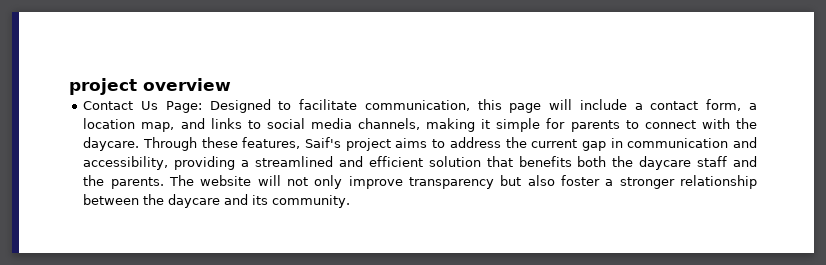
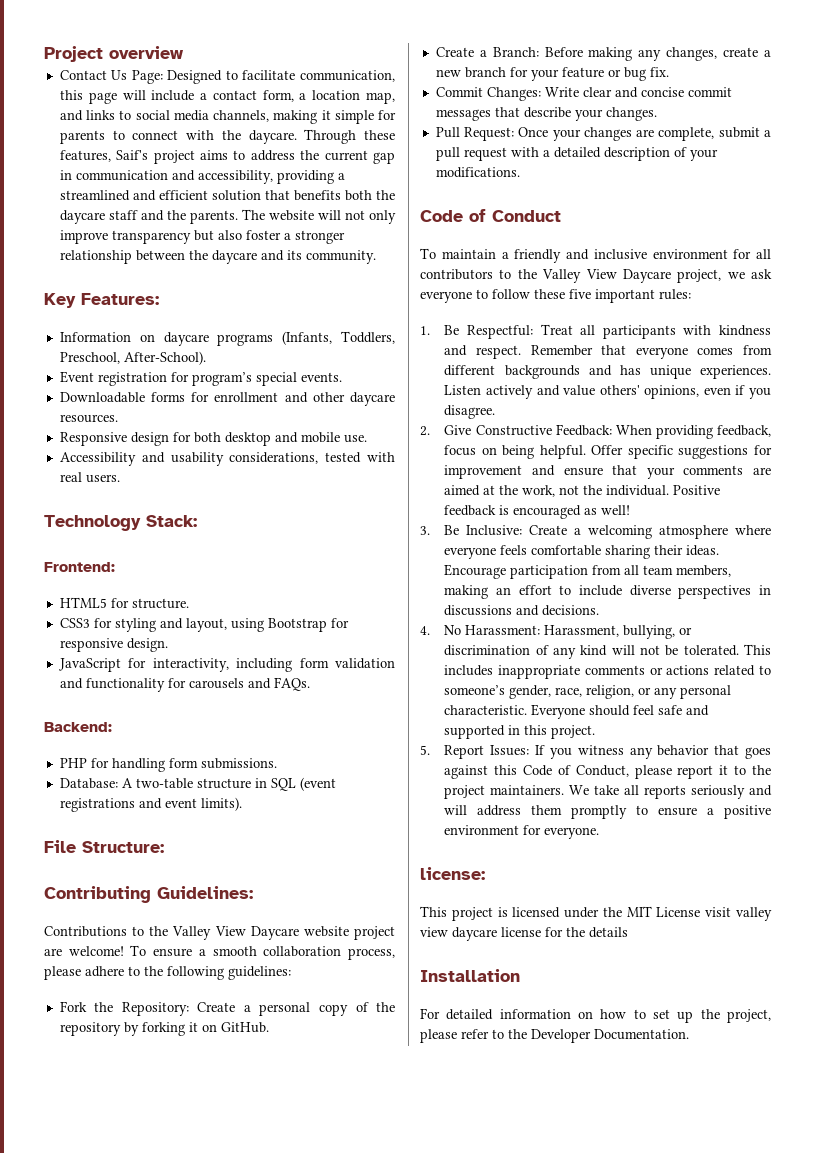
- project overview
+ Project overview
+ Key Features:
+ Information on daycare programs (Infants, Toddlers, Preschool, After-School).
+ Event registration for program’s special events.
+ Downloadable forms for enrollment and other daycare resources.
+ Responsive design for both desktop and mobile use.
+ Accessibility and usability considerations, tested with real users.
+ Technology Stack:
+ Frontend:
+ HTML5 for structure.
+ CSS3 for styling and layout, using Bootstrap for responsive design.
+ JavaScript for interactivity, including form validation and functionality for carousels and FAQs.
+ Backend:
+ PHP for handling form submissions.
+ Database: A two-table structure in SQL (event registrations and event limits).
+ File Structure:
+ Contributing Guidelines:
+ Contributions to the Valley View Daycare website project are welcome! To ensure a smooth collaboration process, please adhere to the following guidelines:
+ Fork the Repository: Create a personal copy of the repository by forking it on GitHub.
+ Create a Branch: Before making any changes, create a new branch for your feature or bug fix.
+ Commit Changes: Write clear and concise commit messages that describe your changes.
+ Pull Request: Once your changes are complete, submit a pull request with a detailed description of your modifications.
+ Code of Conduct
+ To maintain a friendly and inclusive environment for all contributors to the Valley View Daycare project, we ask everyone to follow these five important rules:
+ 1. Be Respectful: Treat all participants with kindness and respect. Remember that everyone comes from different backgrounds and has unique experiences. Listen actively and value others' opinions, even if you disagree.
+ 2. Give Constructive Feedback: When providing feedback, focus on being helpful. Offer specific suggestions for improvement and ensure that your comments are aimed at the work, not the individual. Positive feedback is encouraged as well!
+ 3. Be Inclusive: Create a welcoming atmosphere where everyone feels comfortable sharing their ideas. Encourage participation from all team members, making an effort to include diverse perspectives in discussions and decisions.
+ 4. No Harassment: Harassment, bullying, or discrimination of any kind will not be tolerated. This includes inappropriate comments or actions related to someone’s gender, race, religion, or any personal characteristic. Everyone should feel safe and supported in this project.
+ 5. Report Issues: If you witness any behavior that goes against this Code of Conduct, please report it to the project maintainers. We take all reports seriously and will address them promptly to ensure a positive environment for everyone.
+ license:
+ This project is licensed under the MIT License visit valley view daycare license for the details
+ Installation
+ For detailed information on how to set up the project, please refer to the Developer Documentation.

